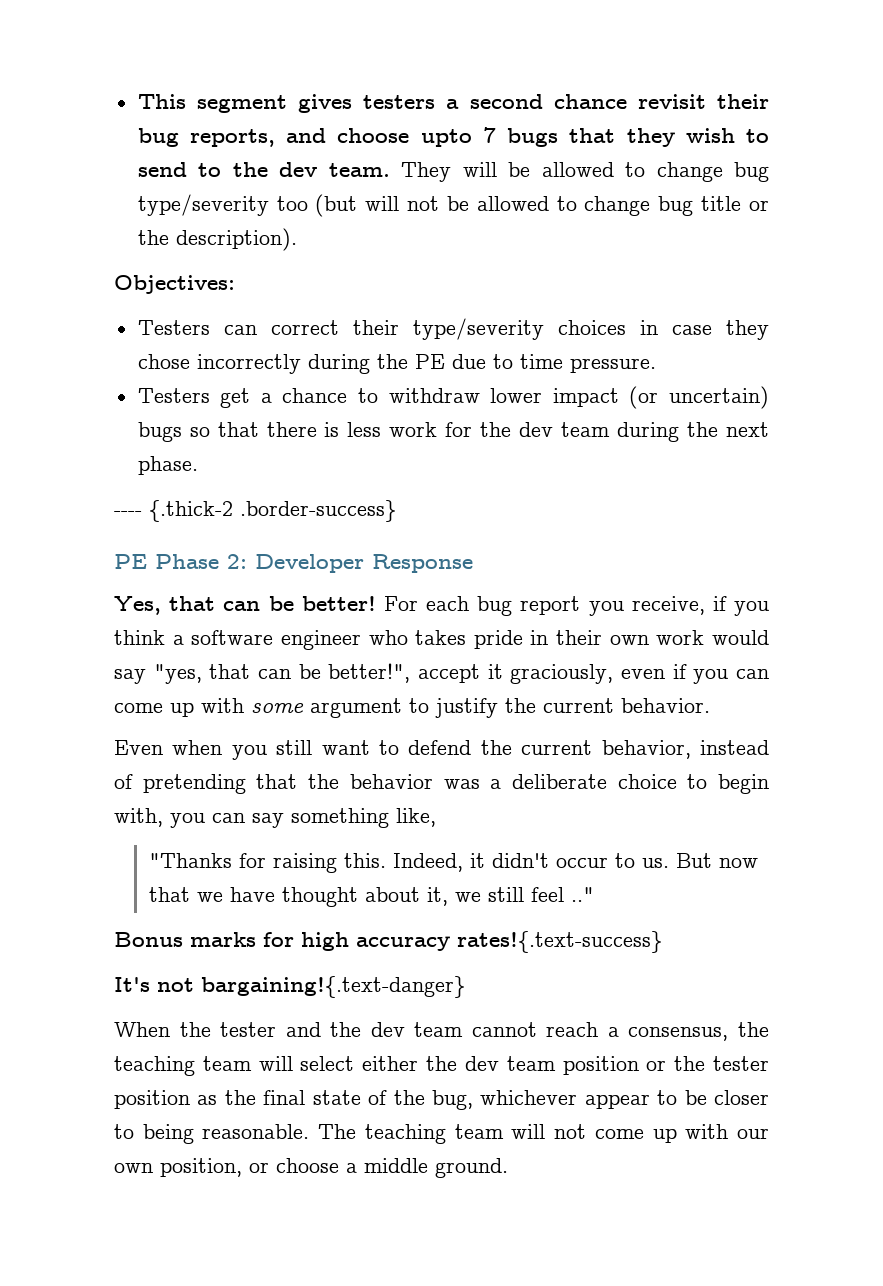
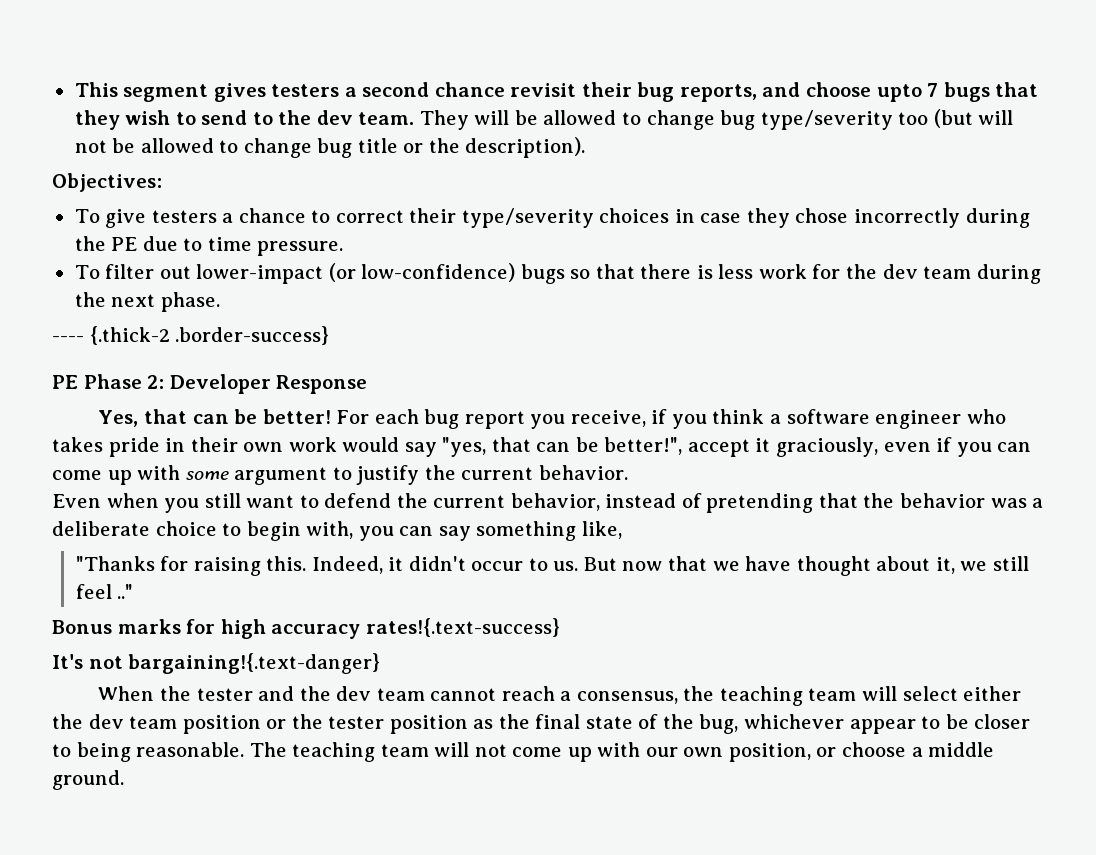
- Testers can correct their type/severity choices in case they chose incorrectly during the PE due to time pressure.
+ To give testers a chance to correct their type/severity choices in case they chose incorrectly during the PE due to time pressure.
- Testers get a chance to withdraw lower impact (or uncertain) bugs so that there is less work for the dev team during the next phase.
+ To filter out lower-impact (or low-confidence) bugs so that there is less work for the dev team during the next phase.

